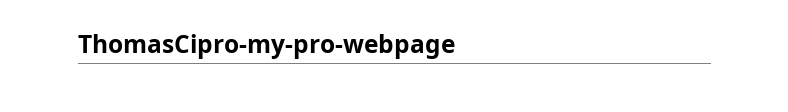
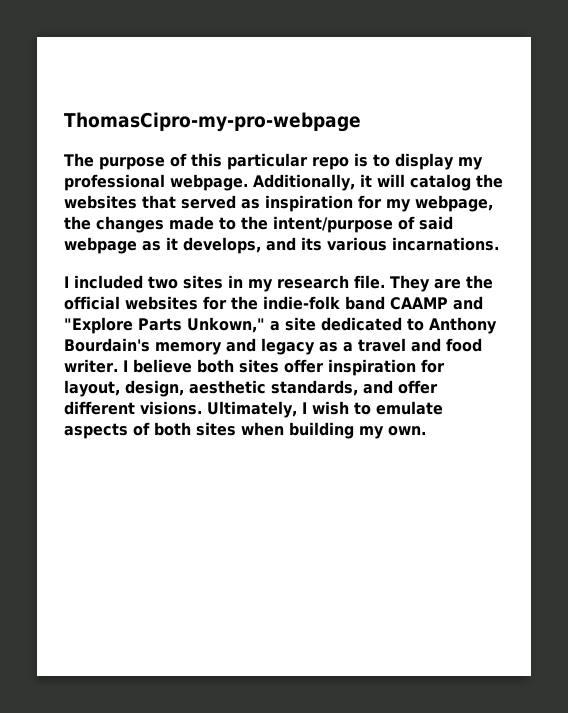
+ The purpose of this particular repo is to display my professional webpage. Additionally, it will catalog the websites that served as inspiration for my webpage, the changes made to the intent/purpose of said webpage as it develops, and its various incarnations.
+ I included two sites in my research file. They are the official websites for the indie-folk band CAAMP and "Explore Parts Unkown," a site dedicated to Anthony Bourdain's memory and legacy as a travel and food writer. I believe both sites offer inspiration for layout, design, aesthetic standards, and offer different visions. Ultimately, I wish to emulate aspects of both sites when building my own.

